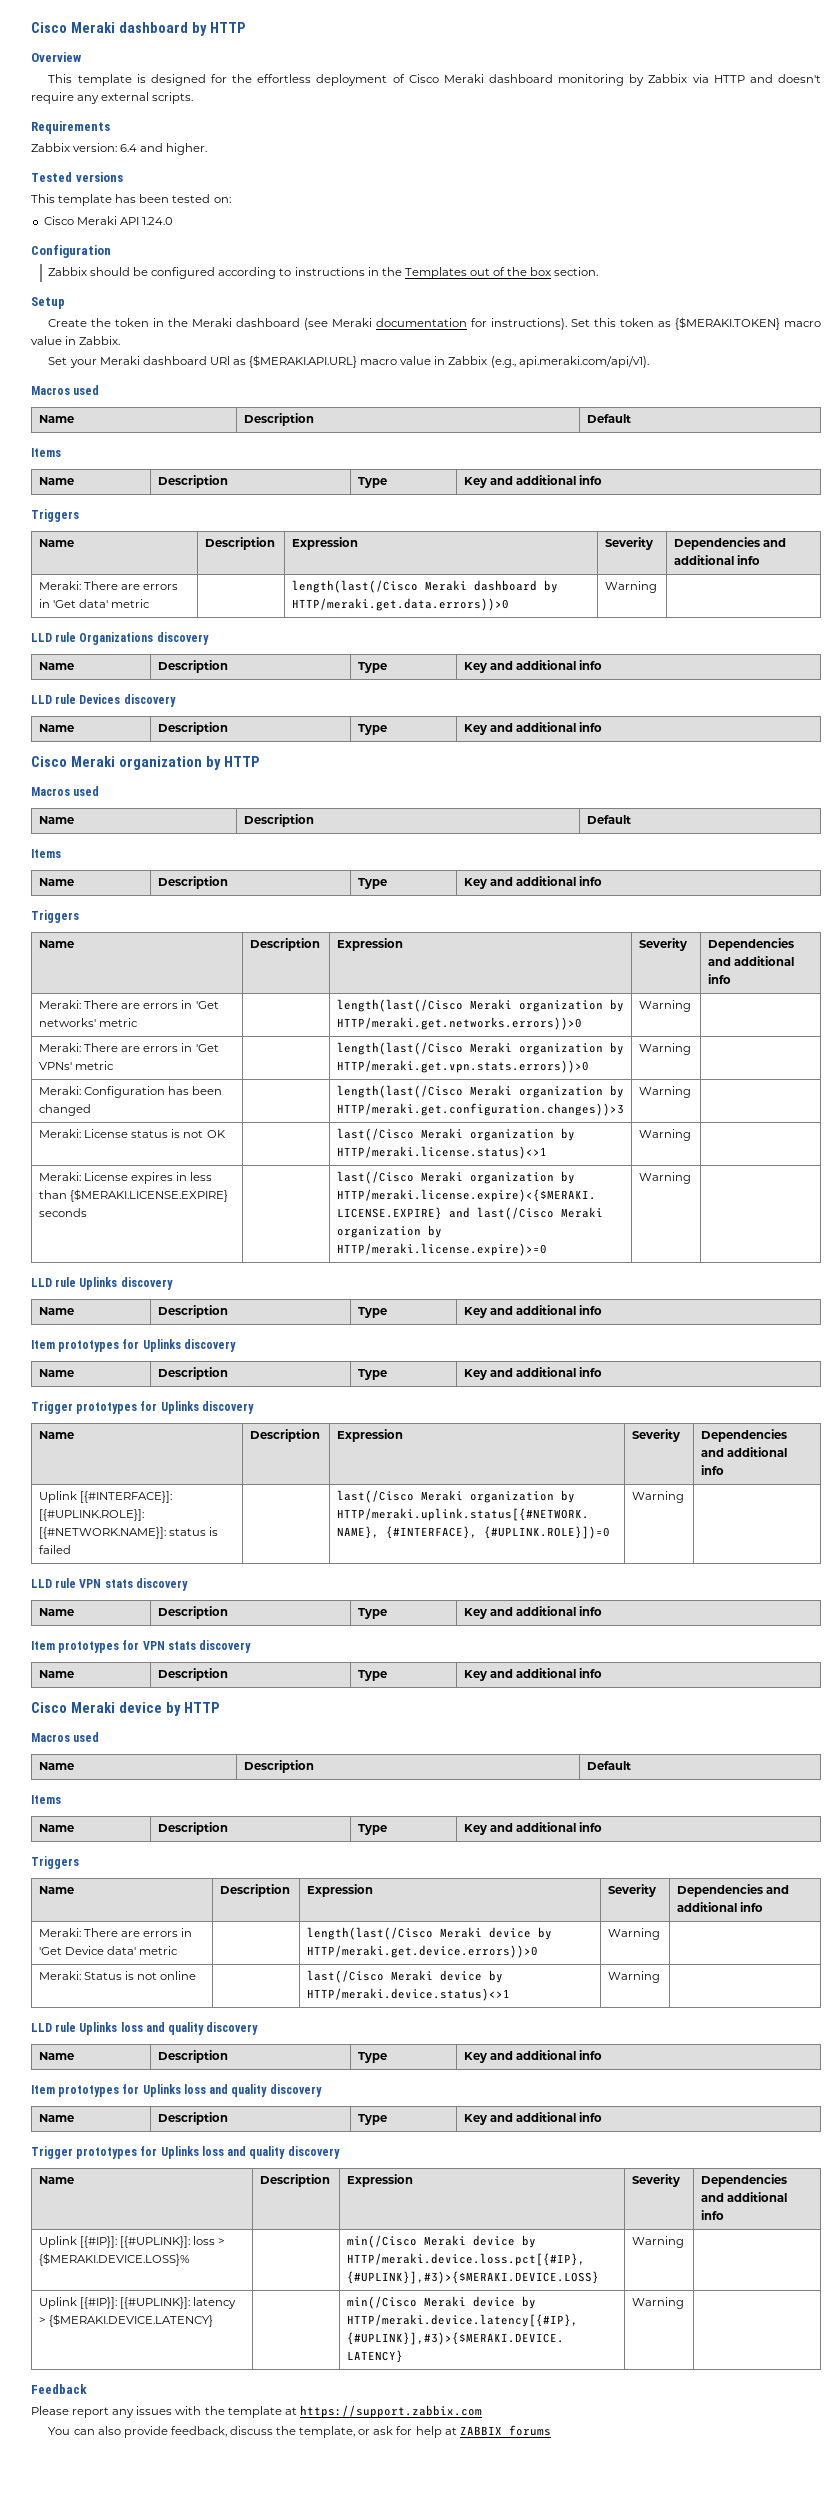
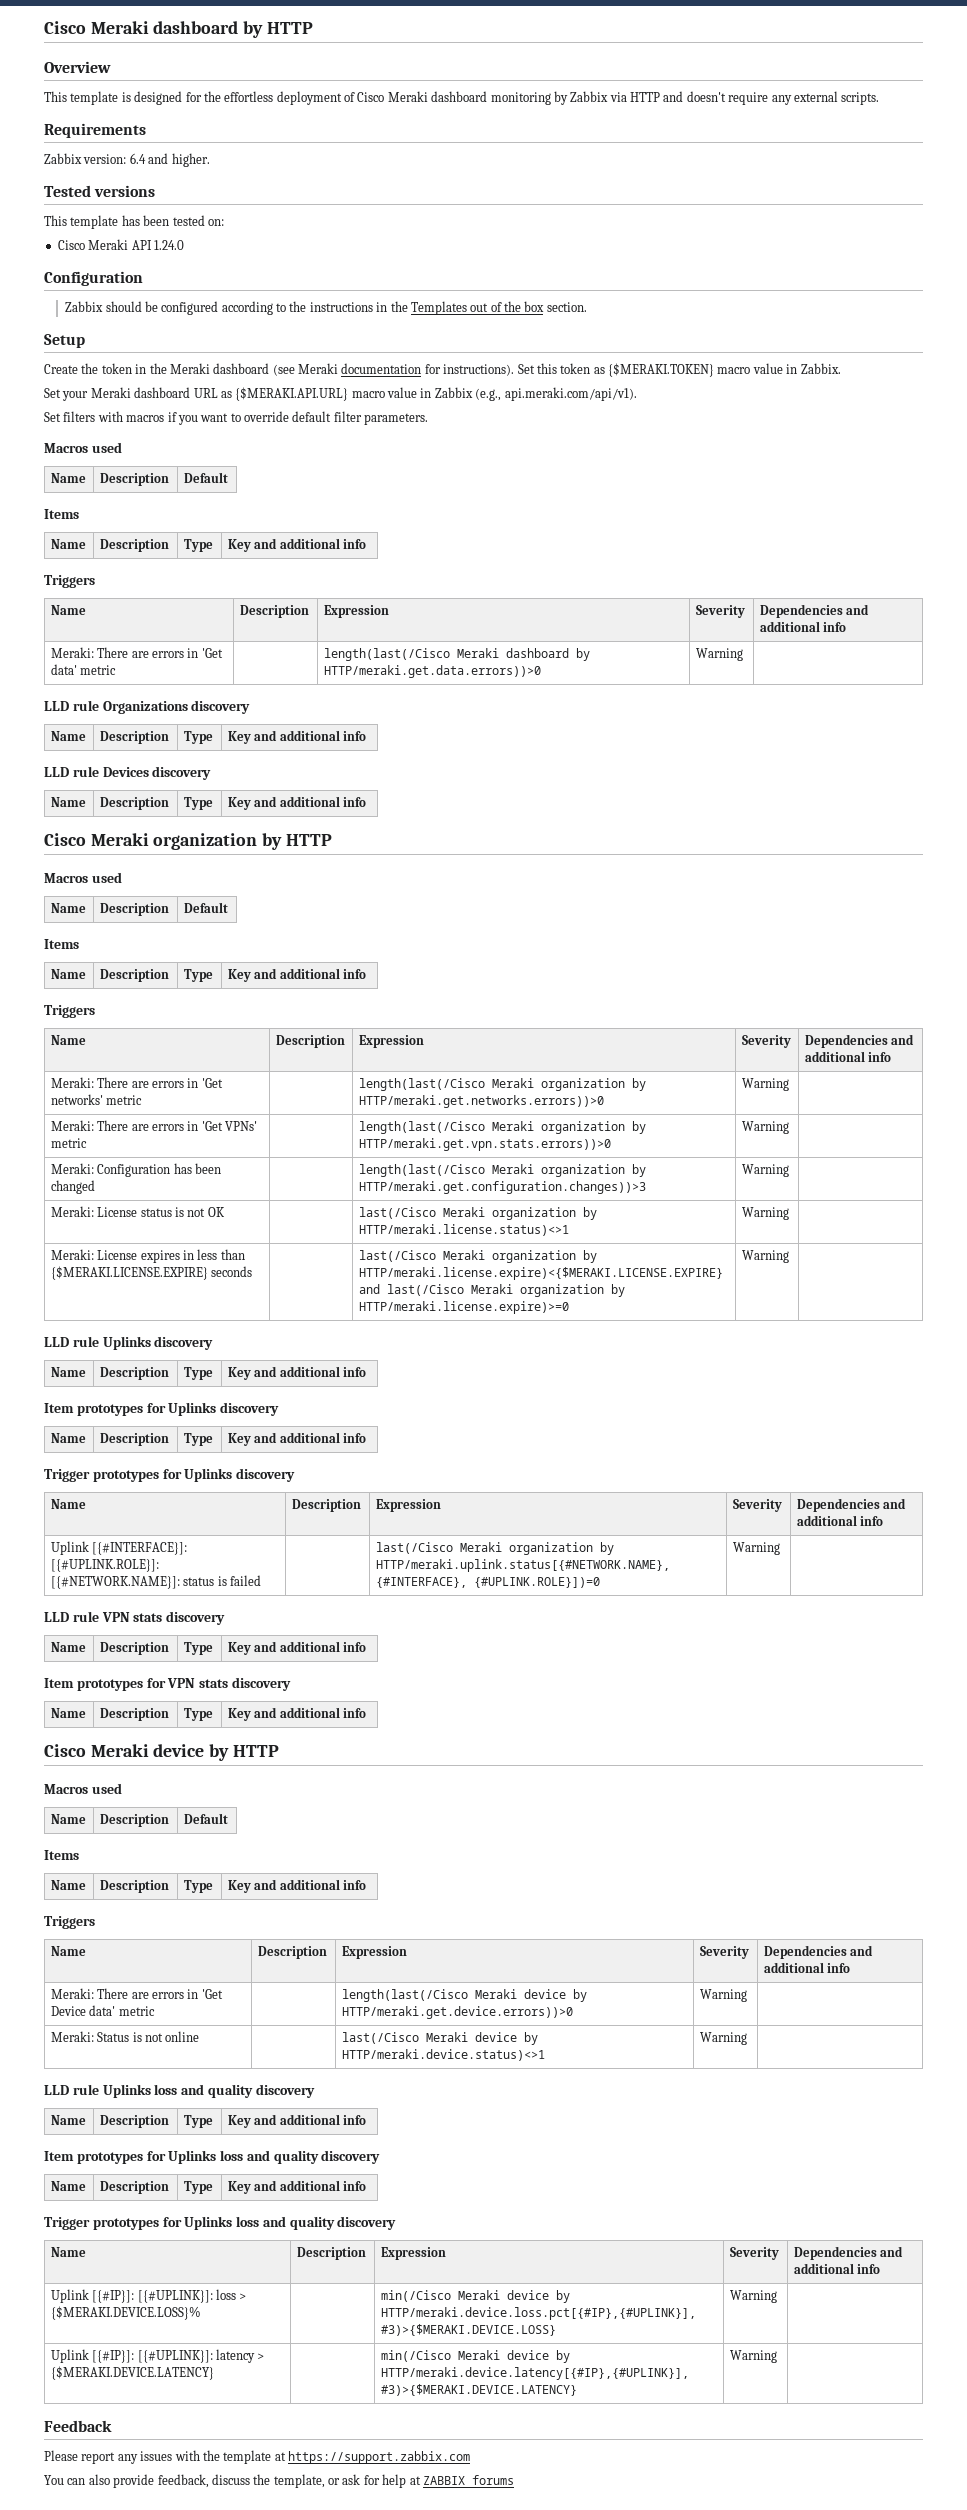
- Zabbix should be configured according to instructions in the Templates out of the box section.
+ Zabbix should be configured according to the instructions in the Templates out of the box section.
- Set your Meraki dashboard URl as {$MERAKI.API.URL} macro value in Zabbix (e.g., api.meraki.com/api/v1).
+ Set your Meraki dashboard URL as {$MERAKI.API.URL} macro value in Zabbix (e.g., api.meraki.com/api/v1).
+ Set filters with macros if you want to override default filter parameters.

